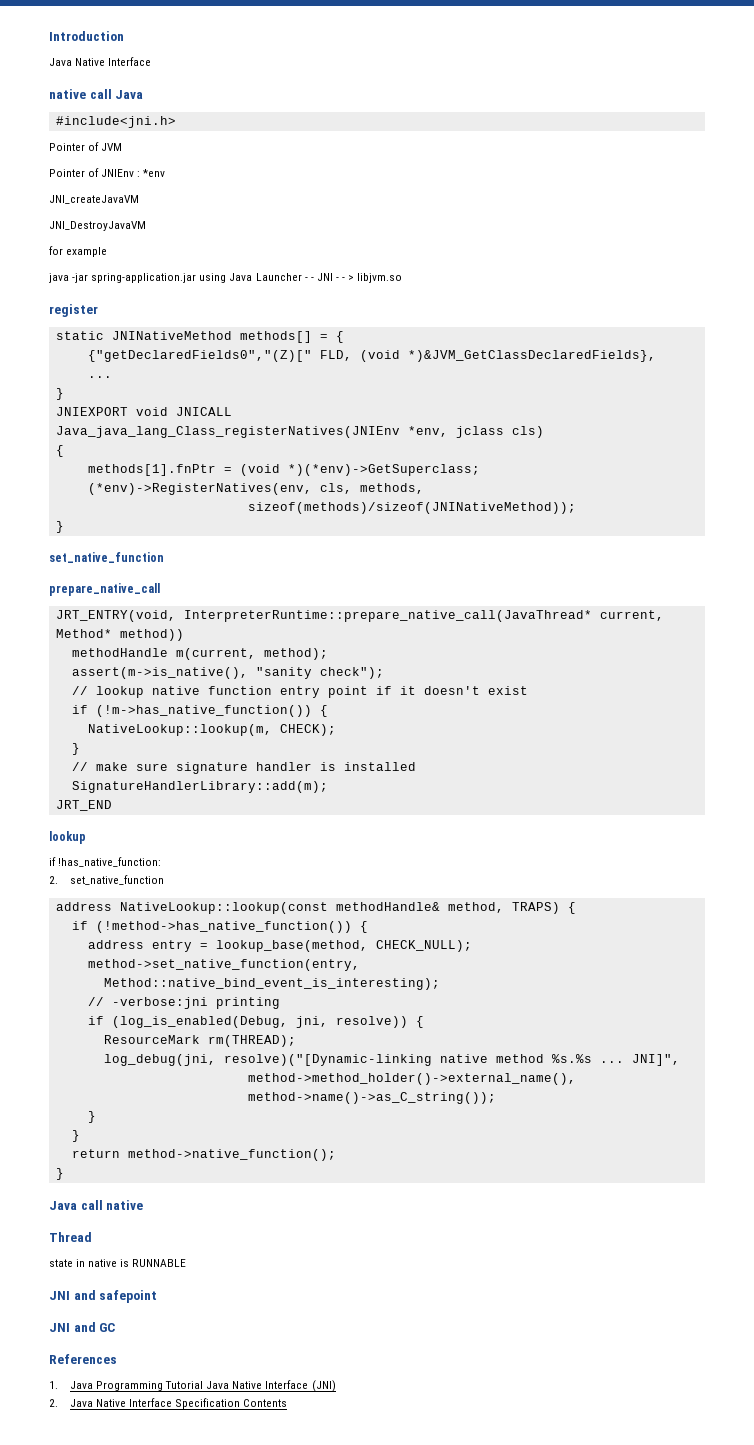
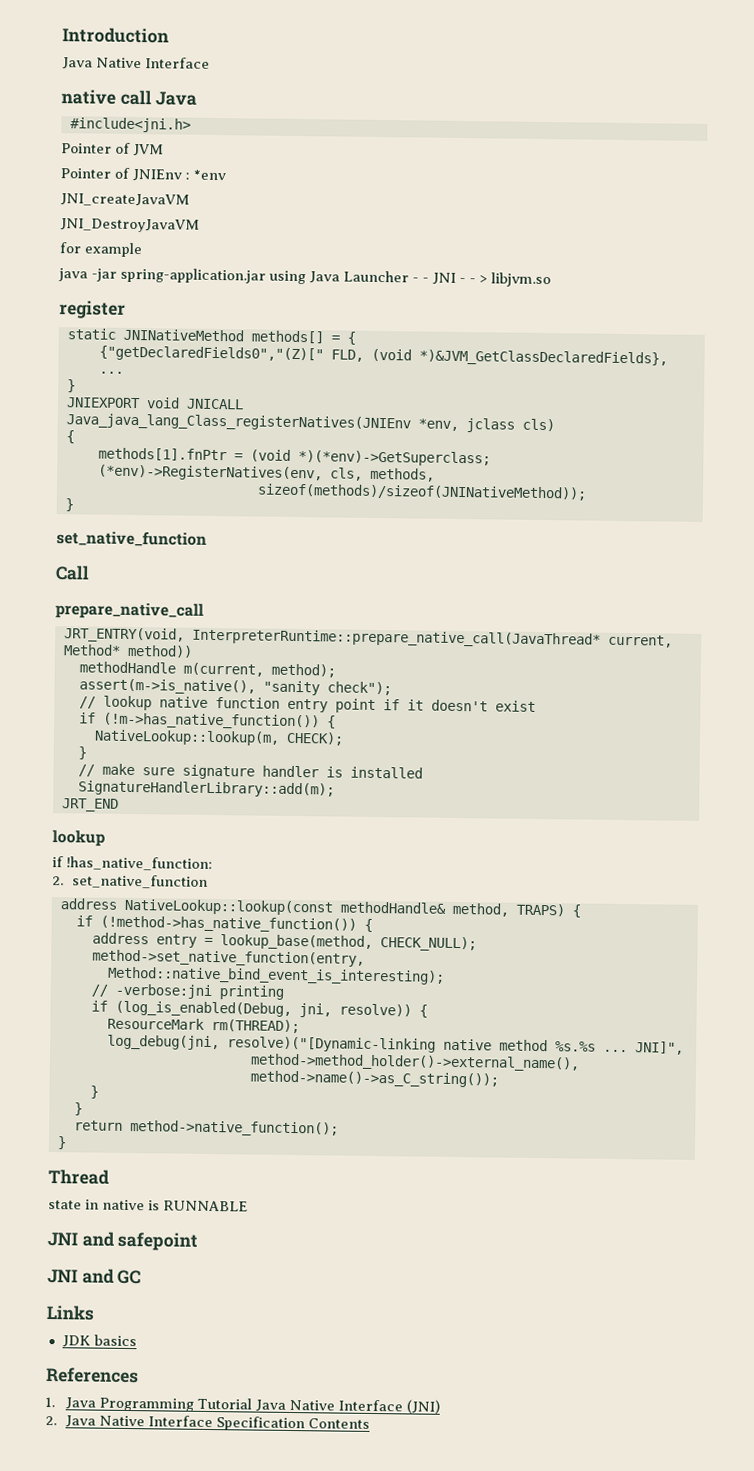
+ Call
- Java call native
+ Links
+ JDK basics

